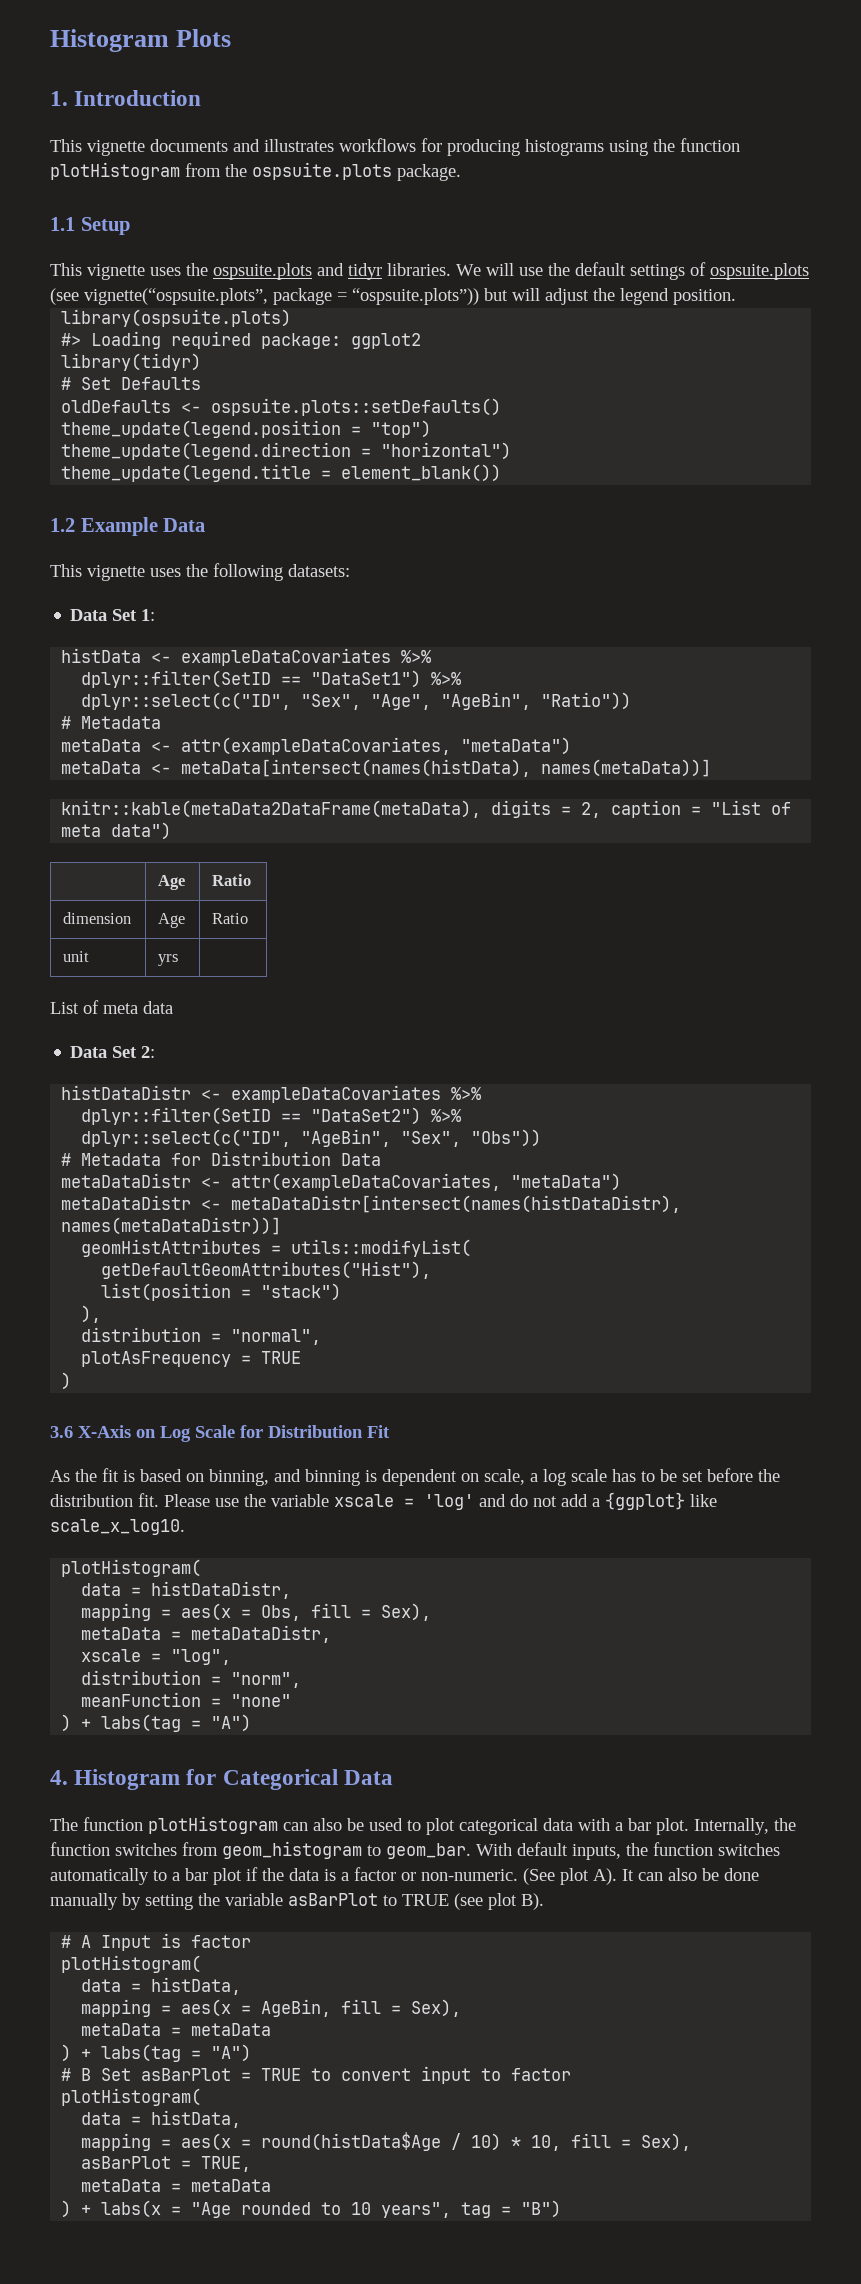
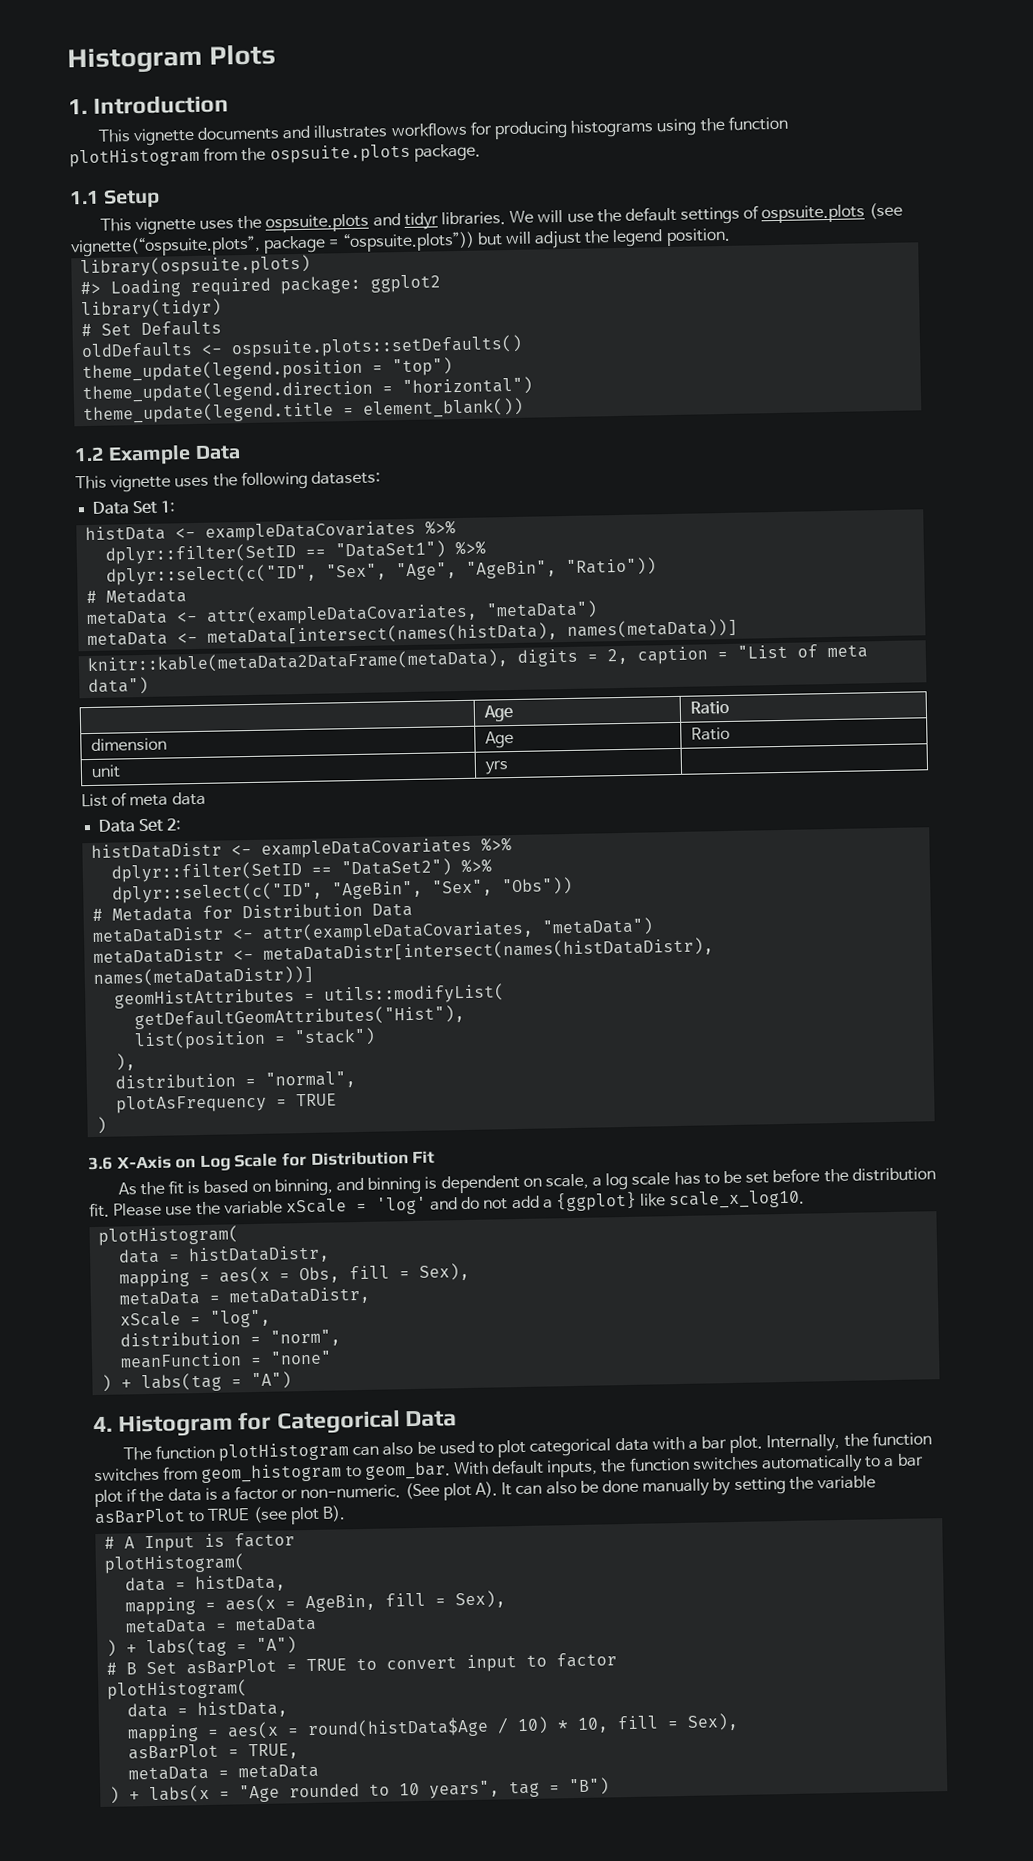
- Please use the variable xscale = 'log' and do not add a {ggplot} like scale_x_log10.
+ Please use the variable xScale = 'log' and do not add a {ggplot} like scale_x_log10.
- xscale = "log",
+ xScale = "log",

